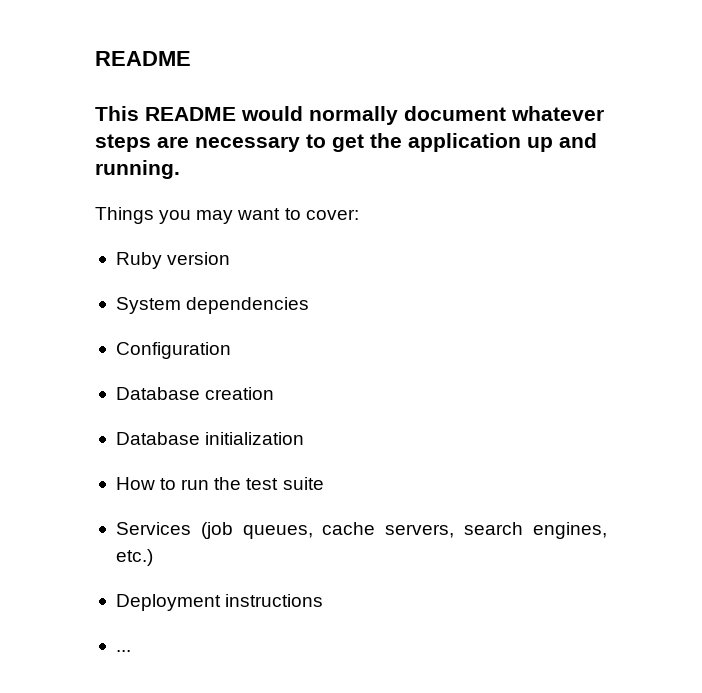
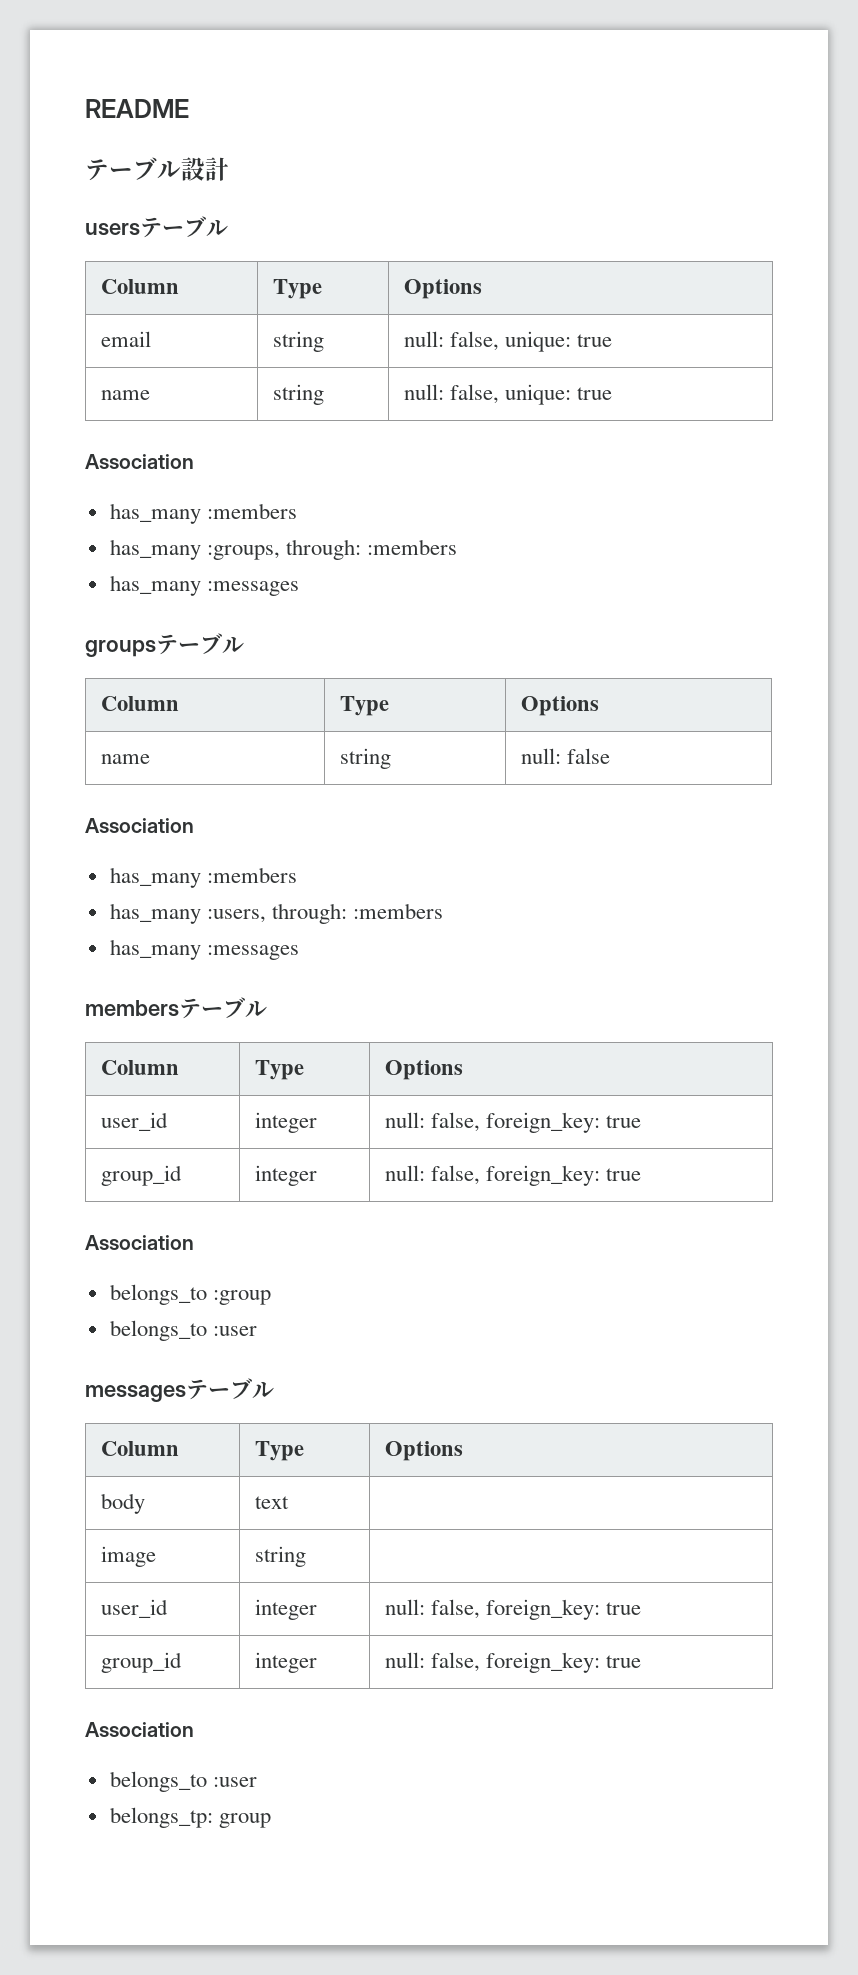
- This README would normally document whatever steps are necessary to get the application up and running.
- Things you may want to cover:
- Ruby version
- System dependencies
- Configuration
- Database creation
- Database initialization
- How to run the test suite
- Services (job queues, cache servers, search engines, etc.)
- Deployment instructions
- ...
+ テーブル設計
+ usersテーブル
+ Column | Type | Options
+ email | string | null: false, unique: true
+ name | string | null: false, unique: true
+ Association
+ has_many :members
+ has_many :groups, through: :members
+ has_many :messages
+ groupsテーブル
+ Column | Type | Options
+ name | string | null: false
+ Association
+ has_many :members
+ has_many :users, through: :members
+ has_many :messages
+ membersテーブル
+ Column | Type | Options
+ user_id | integer | null: false, foreign_key: true
+ group_id | integer | null: false, foreign_key: true
+ Association
+ belongs_to :group
+ belongs_to :user
+ messagesテーブル
+ Column | Type | Options
+ body | text |
+ image | string |
+ user_id | integer | null: false, foreign_key: true
+ group_id | integer | null: false, foreign_key: true
+ Association
+ belongs_to :user
+ belongs_tp: group

